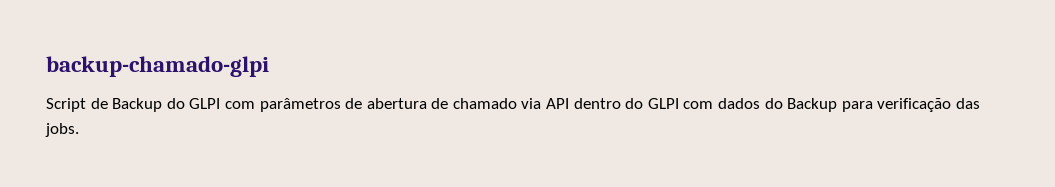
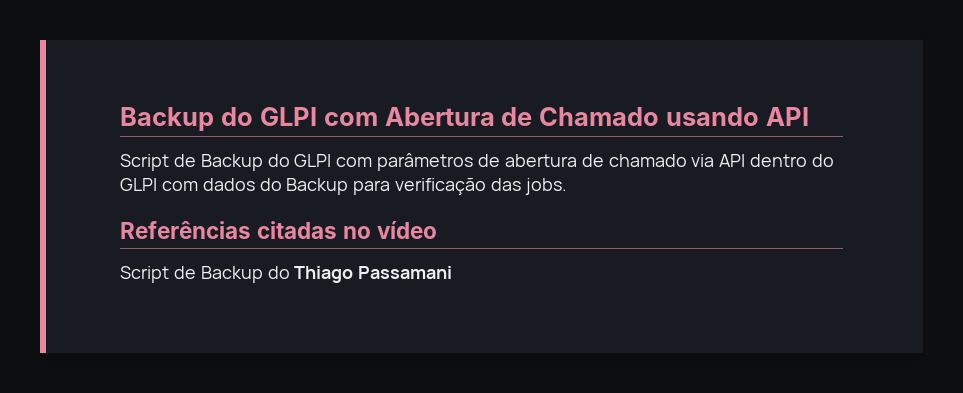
- backup-chamado-glpi
+ Backup do GLPI com Abertura de Chamado usando API
+ Referências citadas no vídeo
+ Script de Backup do Thiago Passamani

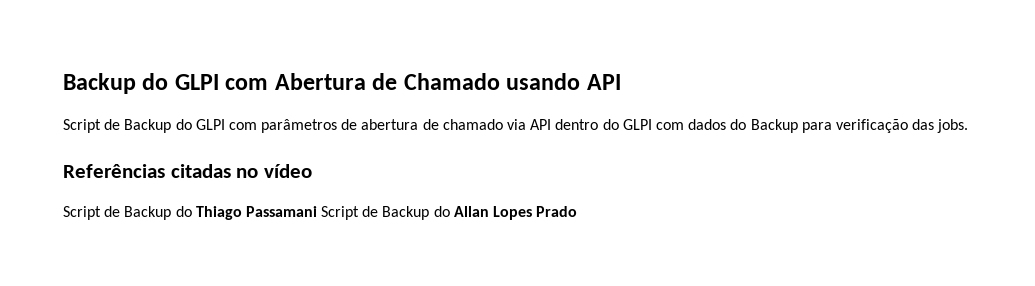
- Script de Backup do Thiago Passamani
+ Script de Backup do Thiago Passamani Script de Backup do Allan Lopes Prado

